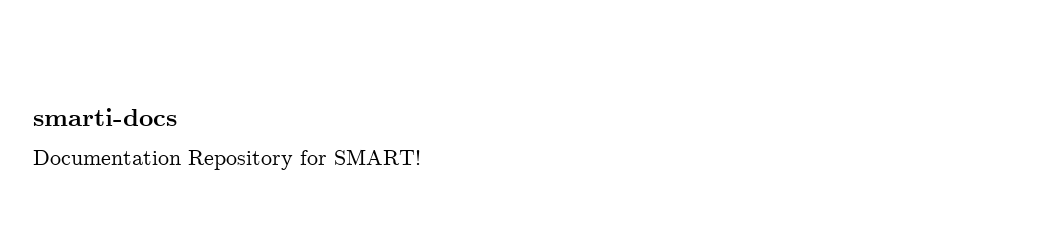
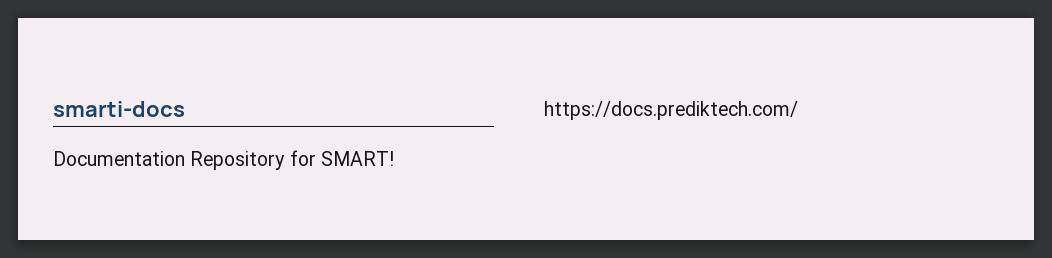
- Documentation Repository for SMART!
+ Documentation Repository for SMART! https://docs.prediktech.com/

